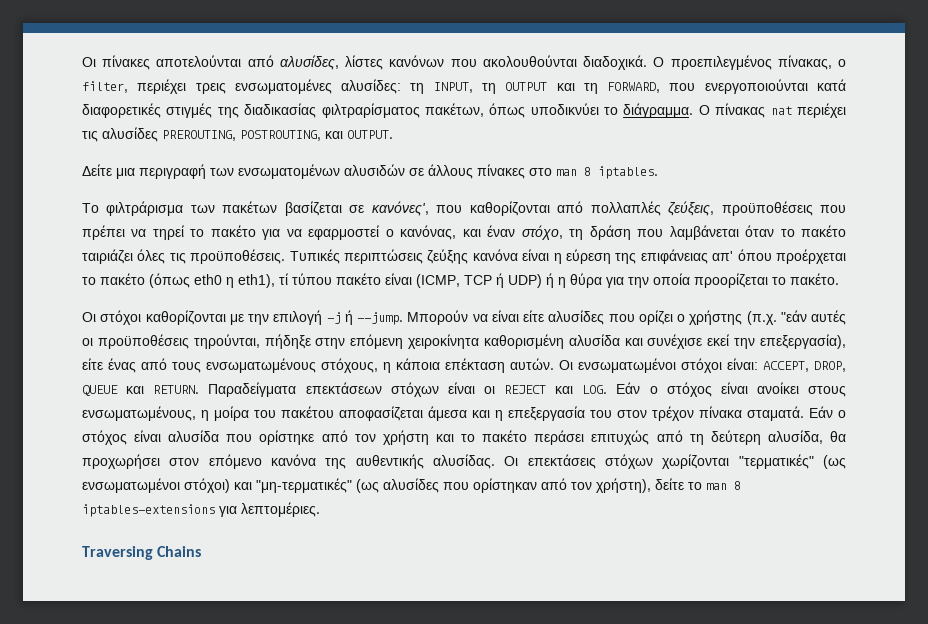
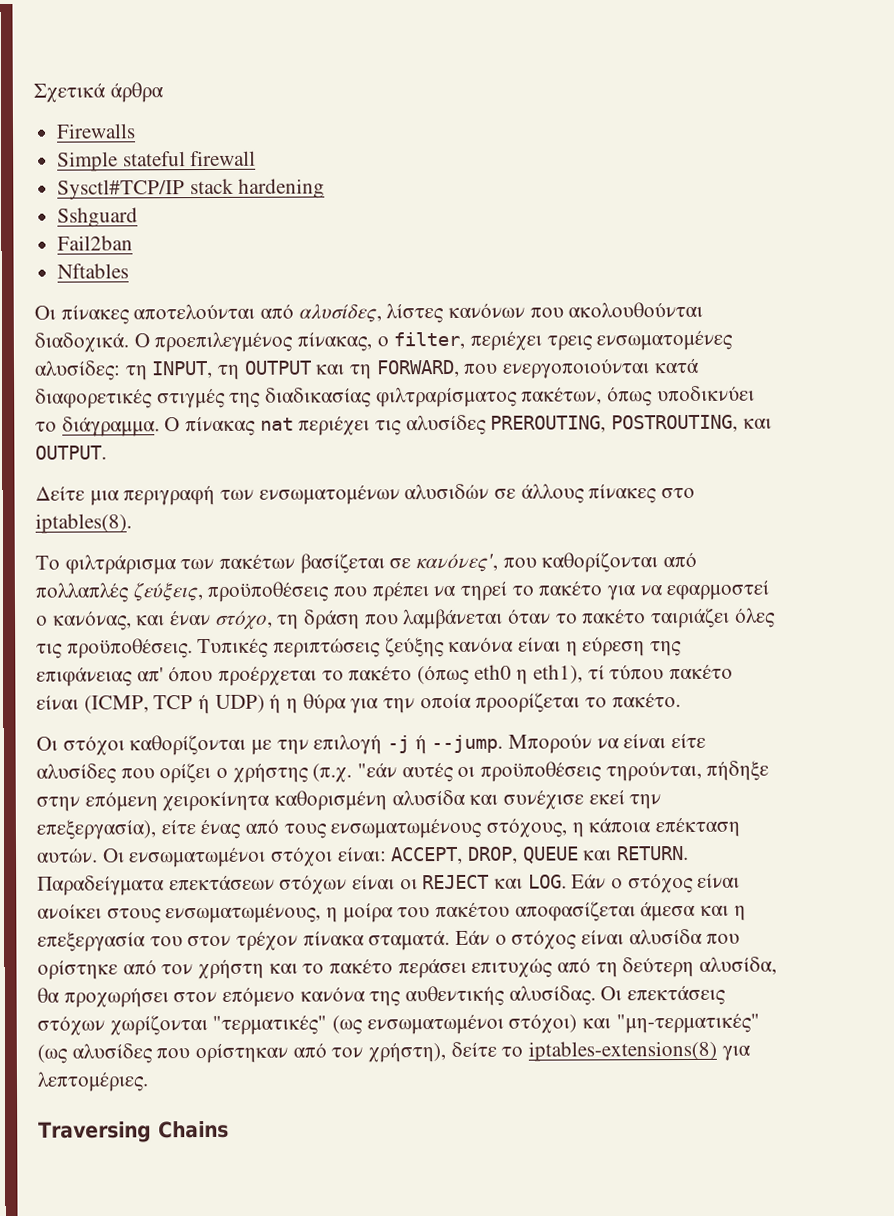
+ Σχετικά άρθρα
+ Firewalls
+ Simple stateful firewall
+ Sysctl#TCP/IP stack hardening
+ Sshguard
+ Fail2ban
+ Nftables
- Δείτε μια περιγραφή των ενσωματομένων αλυσιδών σε άλλους πίνακες στο man 8 iptables.
+ Δείτε μια περιγραφή των ενσωματομένων αλυσιδών σε άλλους πίνακες στο iptables(8).
- Οι επεκτάσεις στόχων χωρίζονται "τερματικές" (ως ενσωματωμένοι στόχοι) και "μη-τερματικές" (ως αλυσίδες που ορίστηκαν από τον χρήστη), δείτε το man 8 iptables-extensions για λεπτομέριες.
+ Οι επεκτάσεις στόχων χωρίζονται "τερματικές" (ως ενσωματωμένοι στόχοι) και "μη-τερματικές" (ως αλυσίδες που ορίστηκαν από τον χρήστη), δείτε το iptables-extensions(8) για λεπτομέριες.

